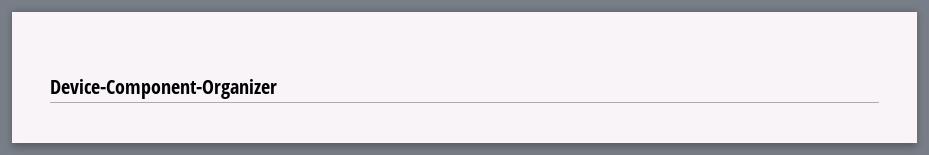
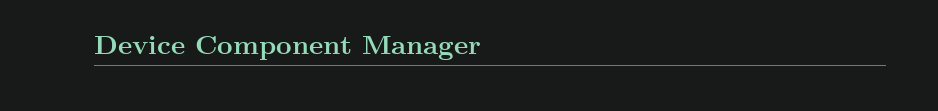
- Device-Component-Organizer
+ Device Component Manager

